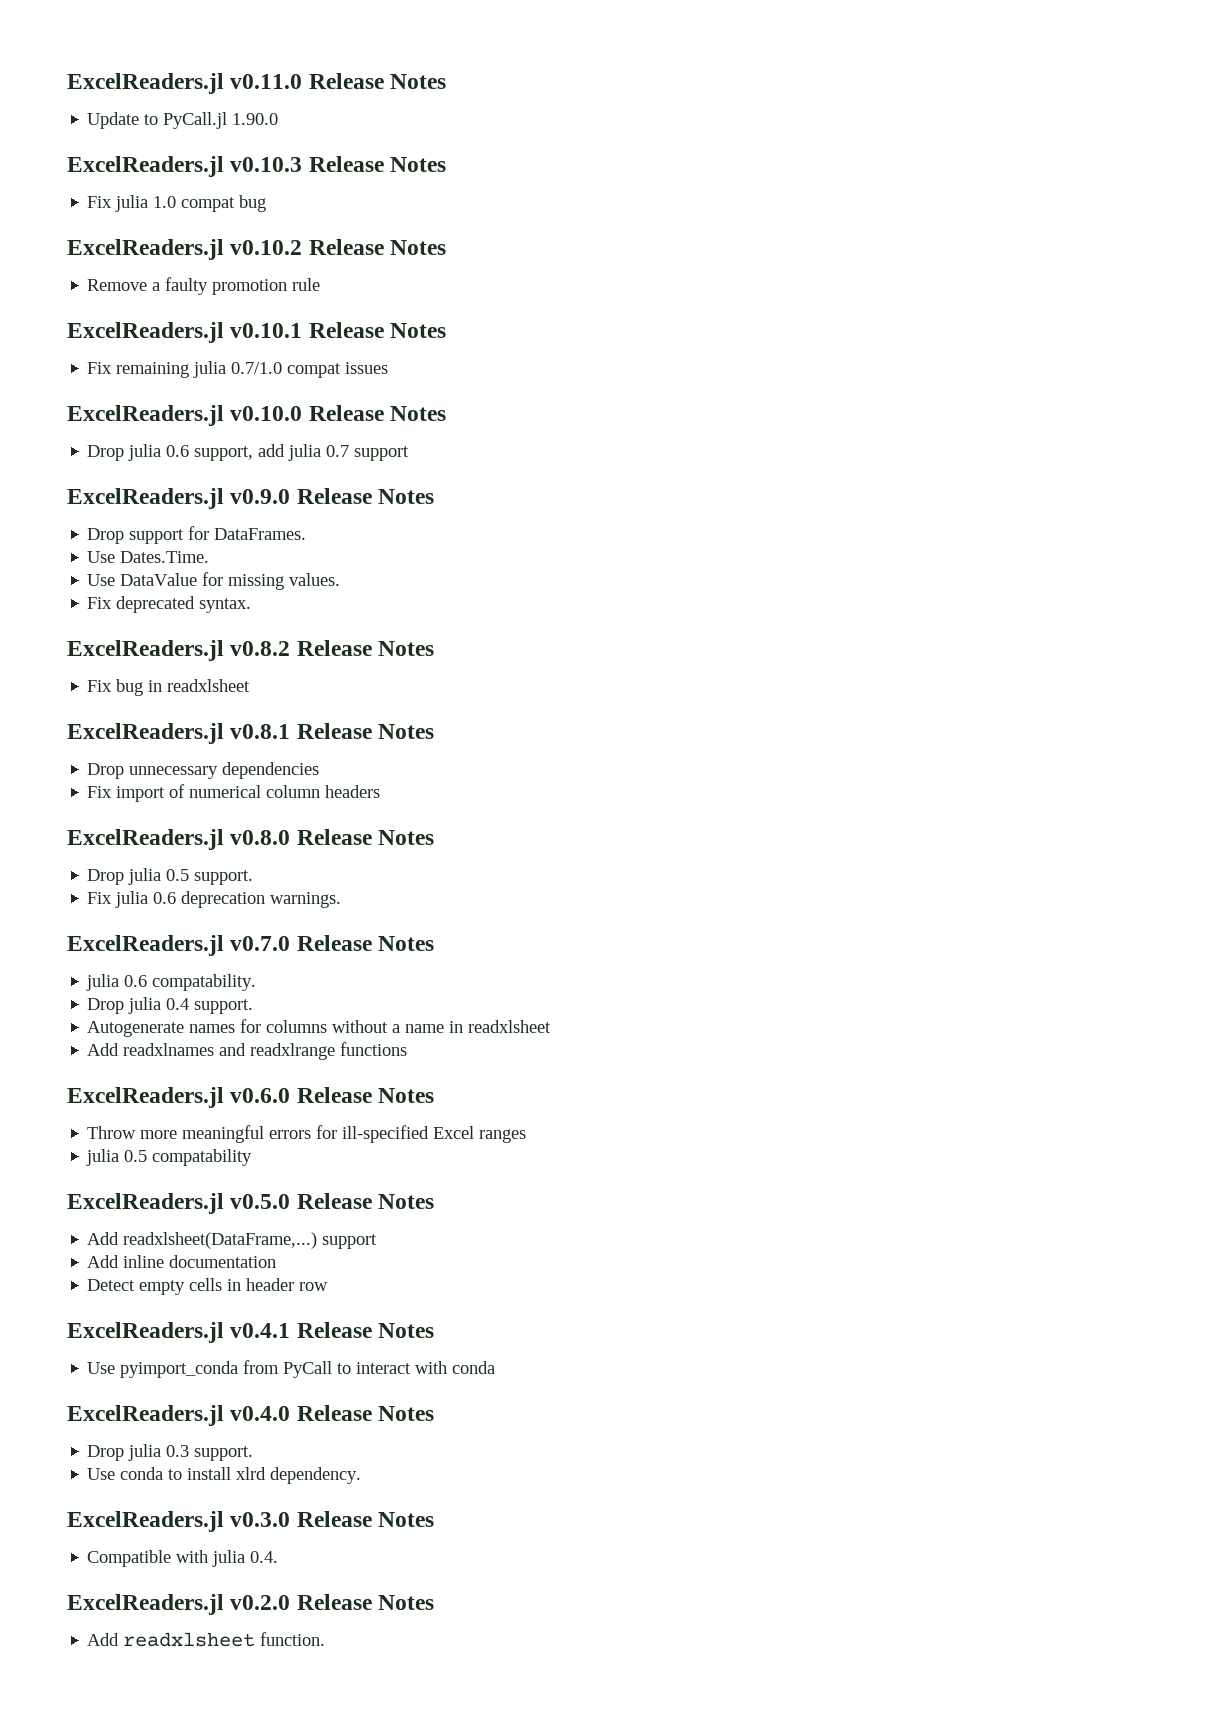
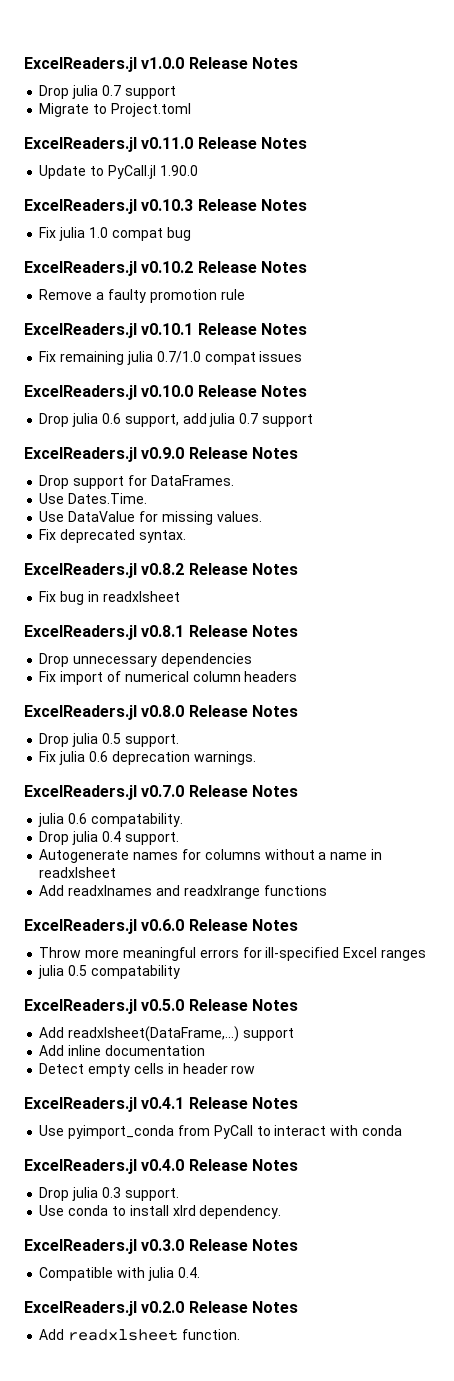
+ ExcelReaders.jl v1.0.0 Release Notes
+ Drop julia 0.7 support
+ Migrate to Project.toml

